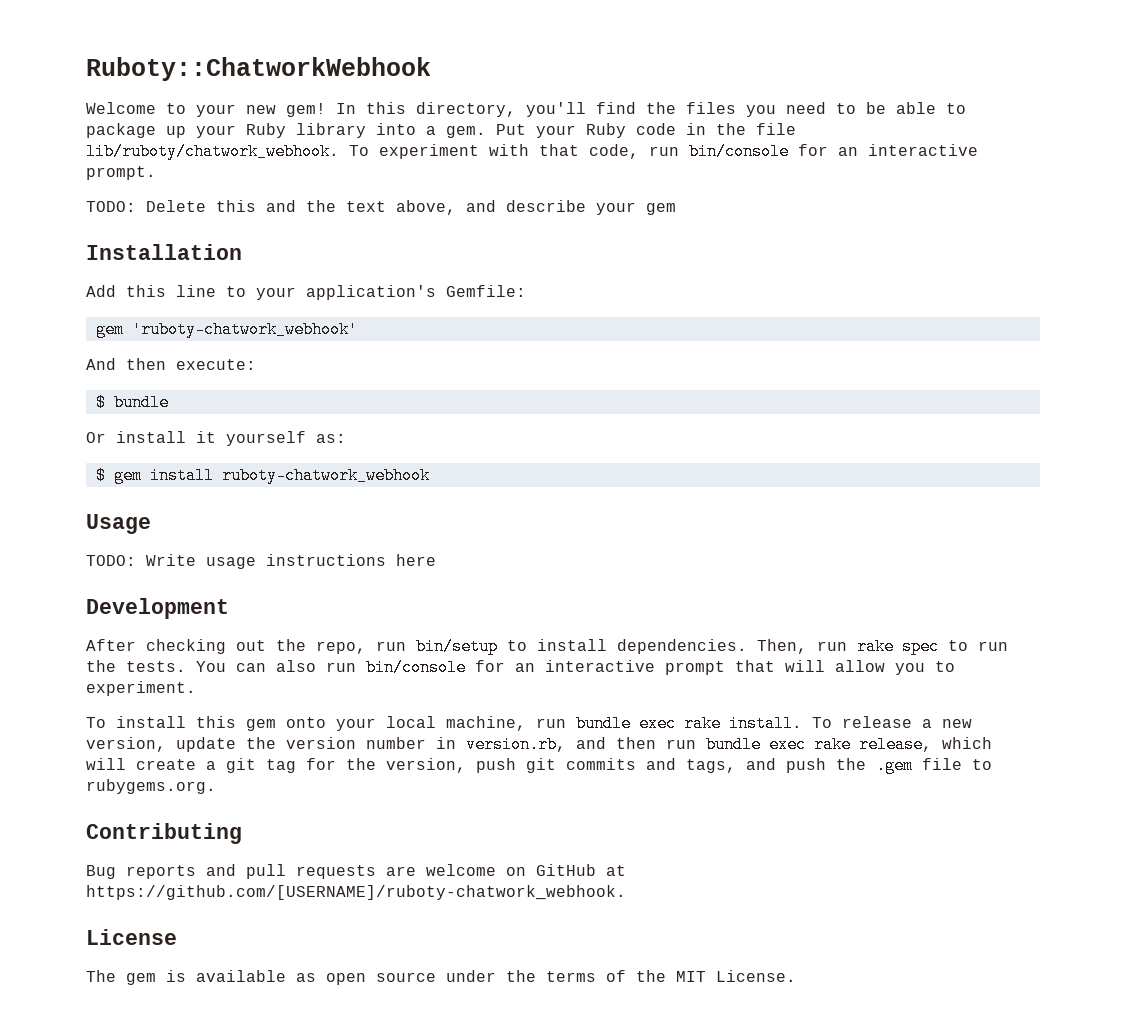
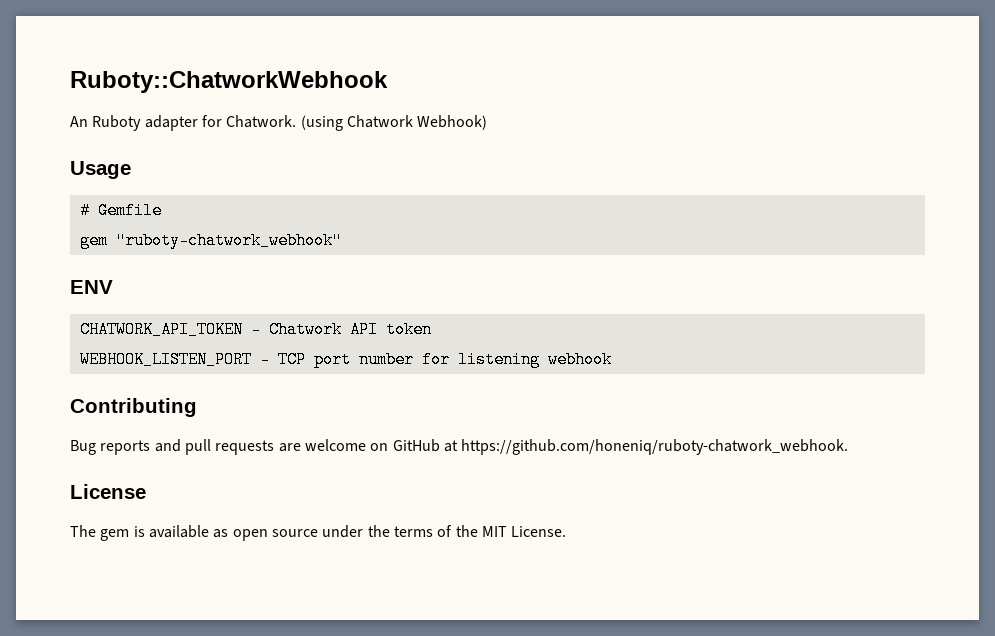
- Welcome to your new gem! In this directory, you'll find the files you need to be able to package up your Ruby library into a gem. Put your Ruby code in the file lib/ruboty/chatwork_webhook. To experiment with that code, run bin/console for an interactive prompt.
- TODO: Delete this and the text above, and describe your gem
- Installation
- Add this line to your application's Gemfile:
- gem 'ruboty-chatwork_webhook'
- And then execute:
- $ bundle
- Or install it yourself as:
- $ gem install ruboty-chatwork_webhook
+ An Ruboty adapter for Chatwork. (using Chatwork Webhook)
  Usage
- TODO: Write usage instructions here
- Development
- After checking out the repo, run bin/setup to install dependencies. Then, run rake spec to run the tests. You can also run bin/console for an interactive prompt that will allow you to experiment.
- To install this gem onto your local machine, run bundle exec rake install. To release a new version, update the version number in version.rb, and then run bundle exec rake release, which will create a git tag for the version, push git commits and tags, and push the .gem file to rubygems.org.
+ # Gemfile
+ gem "ruboty-chatwork_webhook"
+ ENV
+ CHATWORK_API_TOKEN - Chatwork API token
+ WEBHOOK_LISTEN_PORT - TCP port number for listening webhook
- Bug reports and pull requests are welcome on GitHub at https://github.com/[USERNAME]/ruboty-chatwork_webhook.
+ Bug reports and pull requests are welcome on GitHub at https://github.com/honeniq/ruboty-chatwork_webhook.

